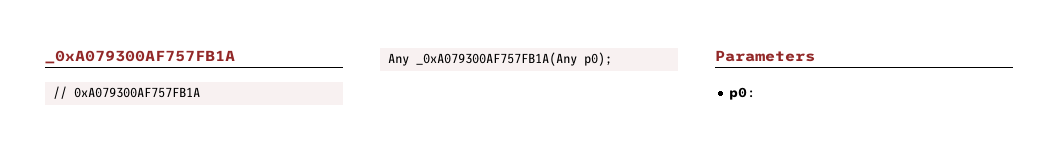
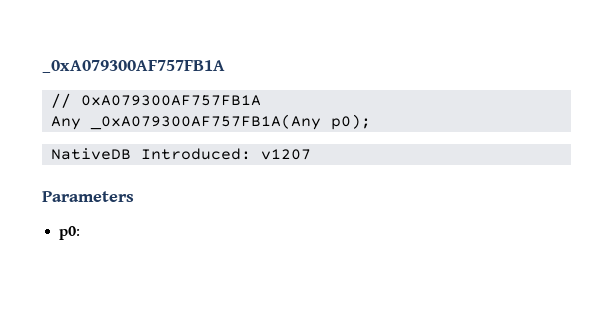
+ NativeDB Introduced: v1207

